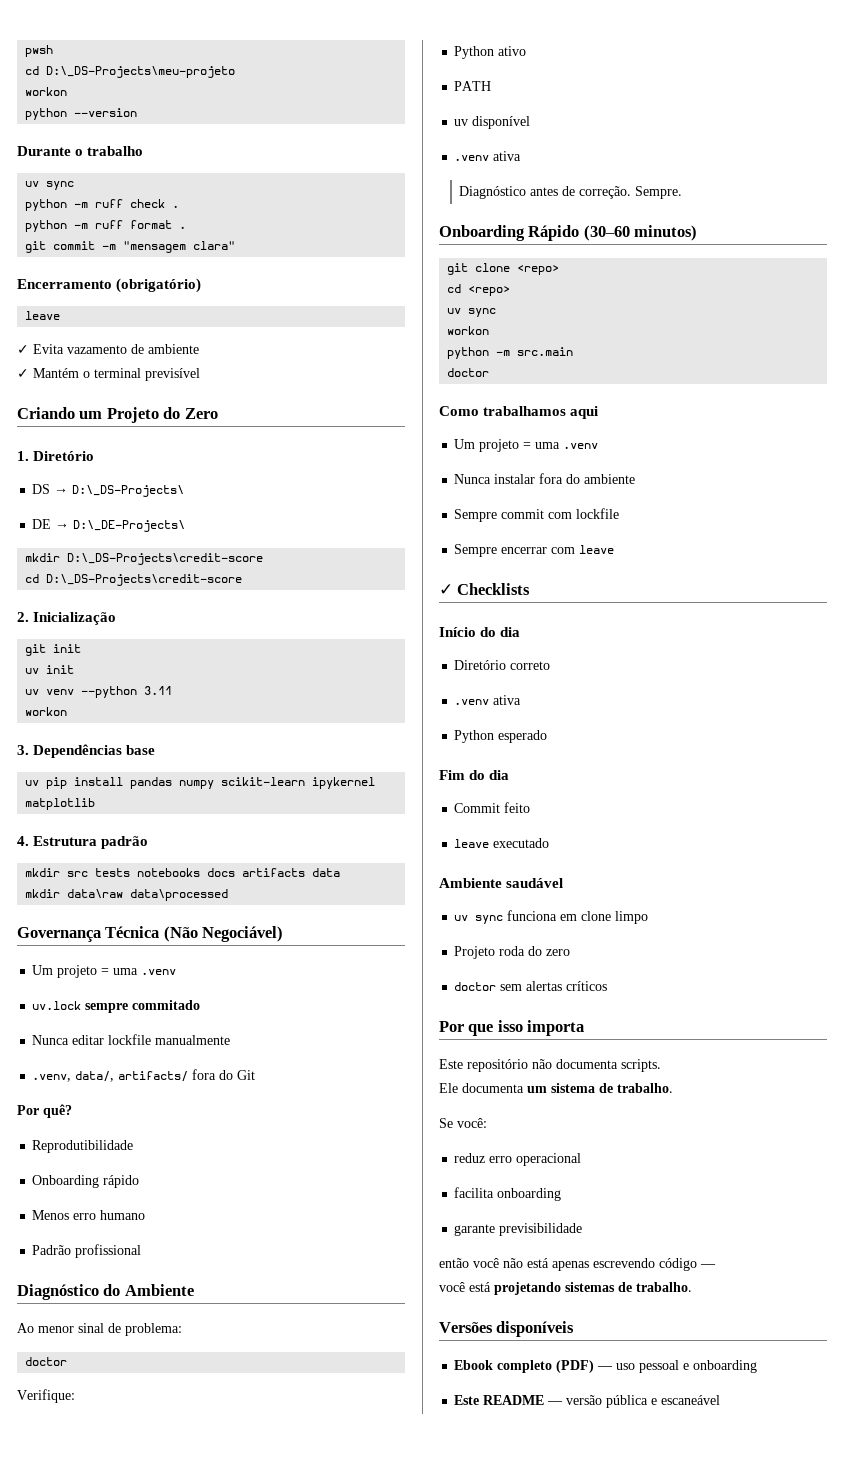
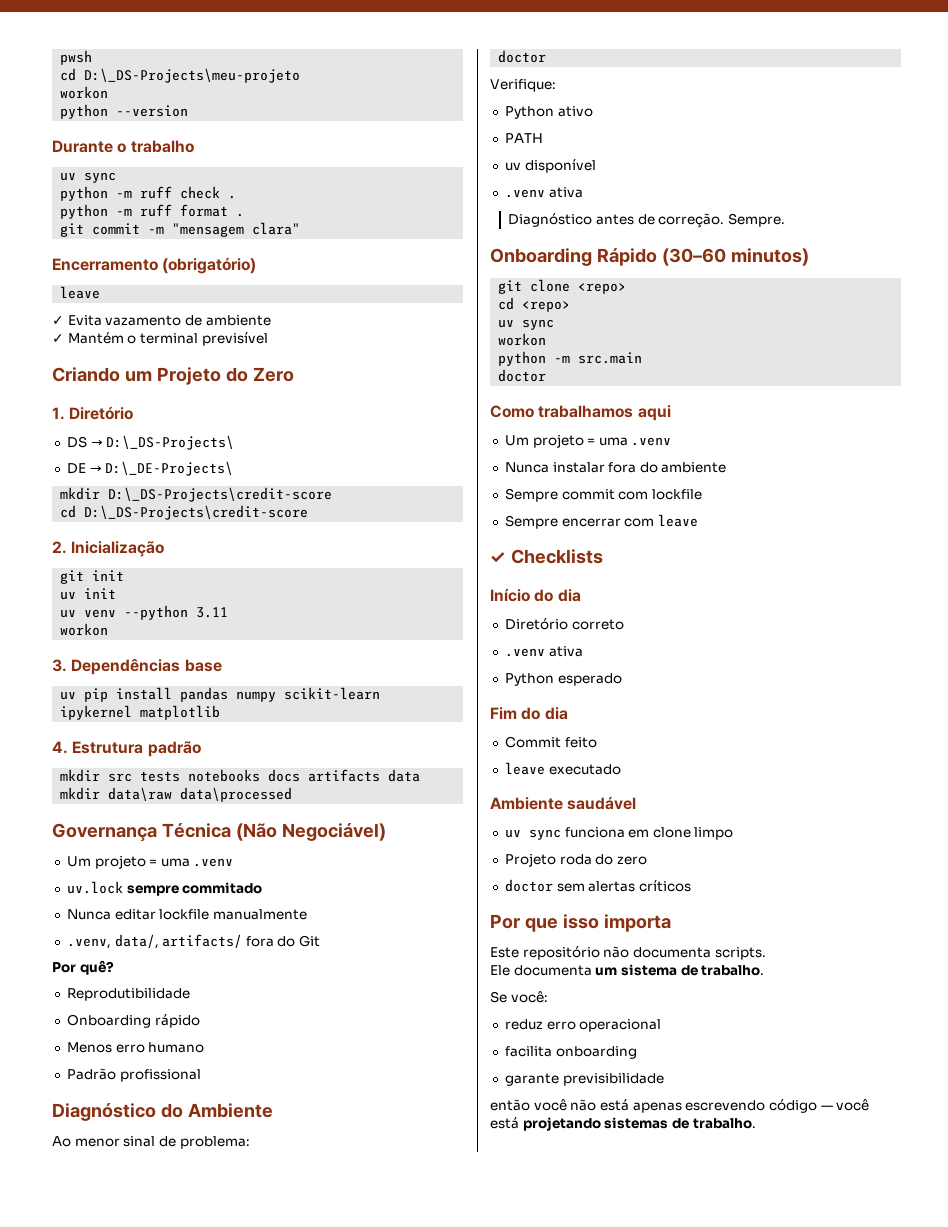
- então você não está apenas escrevendo código —
- você está projetando sistemas de trabalho.
+ então você não está apenas escrevendo código — você está projetando sistemas de trabalho.
- Versões disponíveis
- Ebook completo (PDF) — uso pessoal e onboarding
- Este README — versão pública e escaneável

